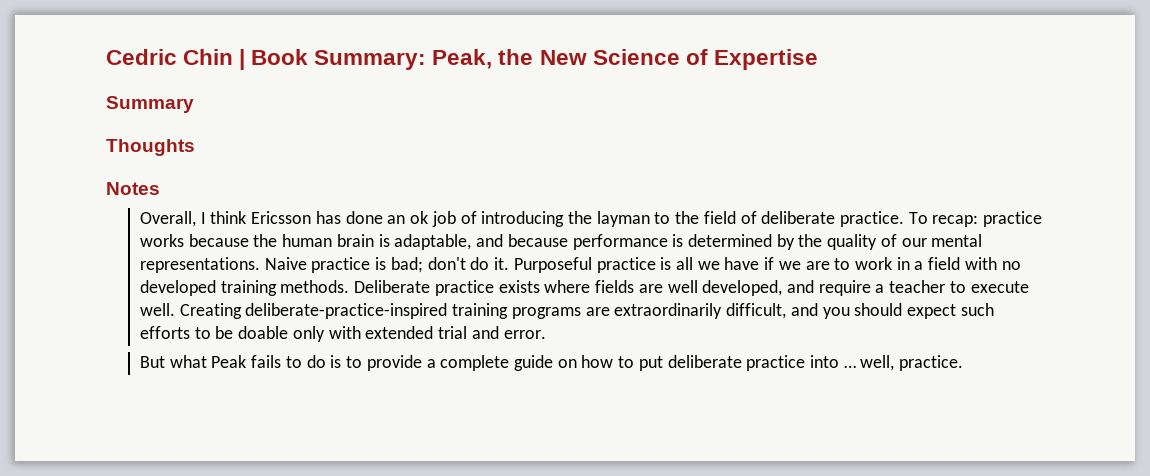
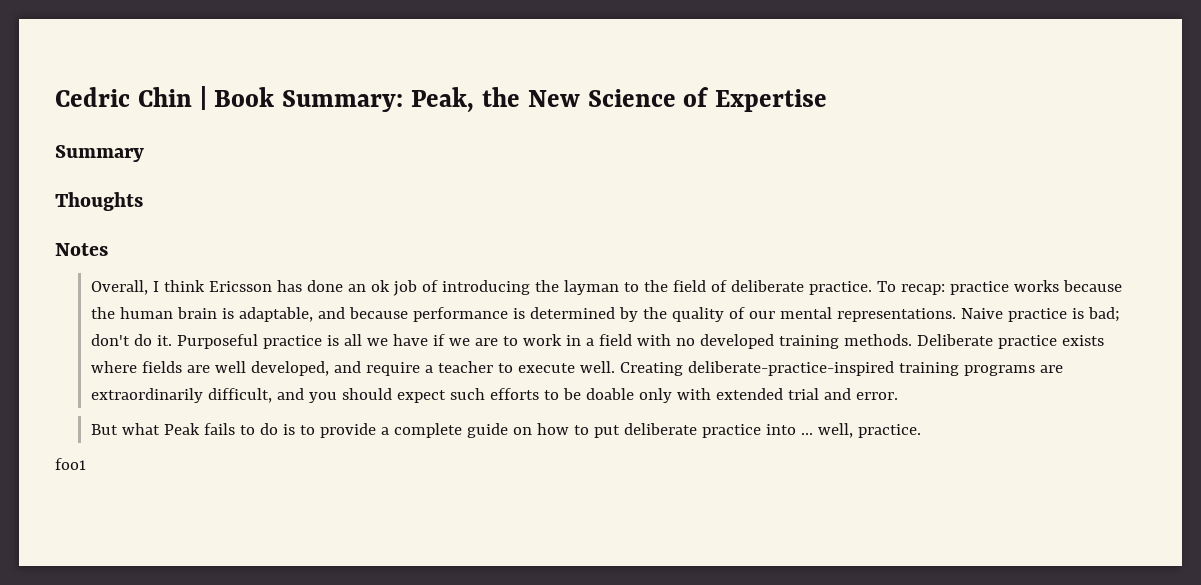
+ foo1

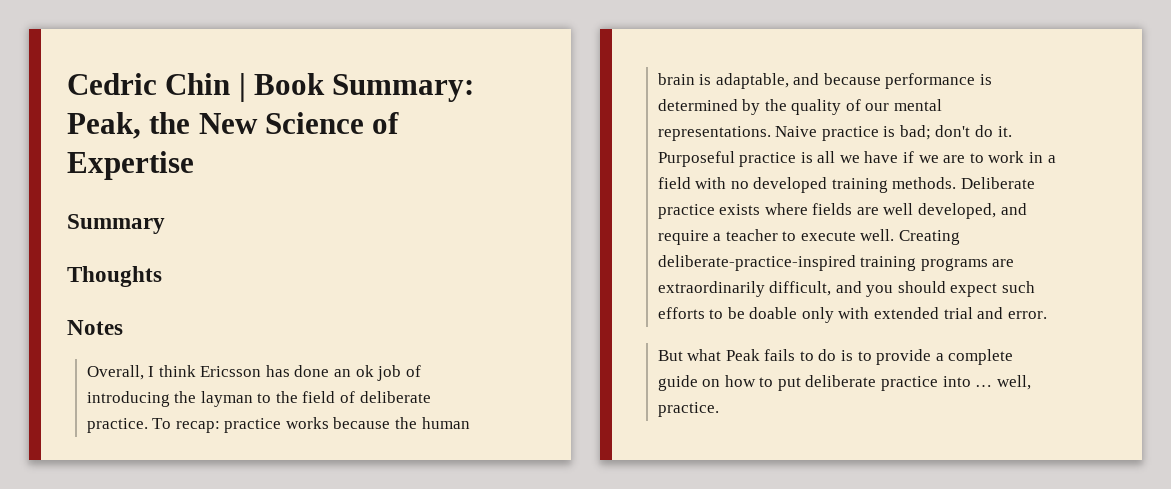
- foo1

